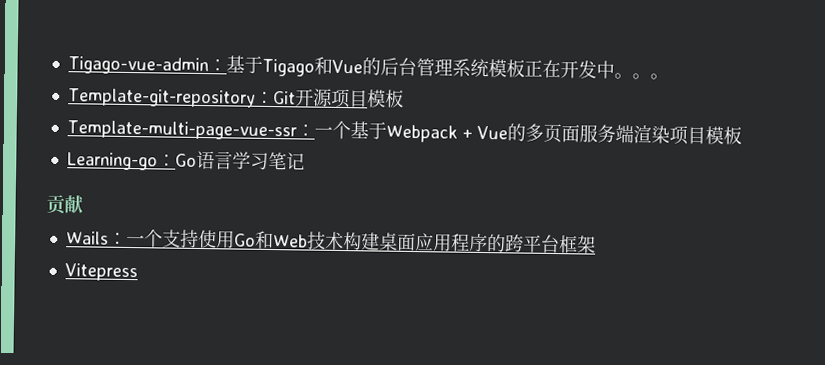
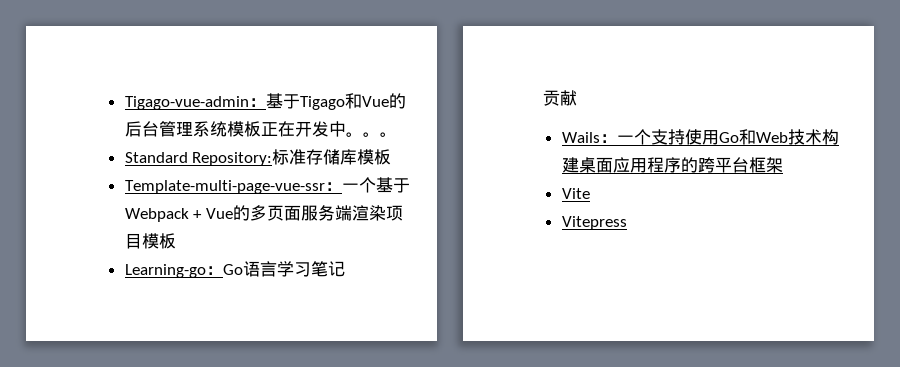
- Template-git-repository：Git开源项目模板
+ Standard Repository:标准存储库模板
+ Vite

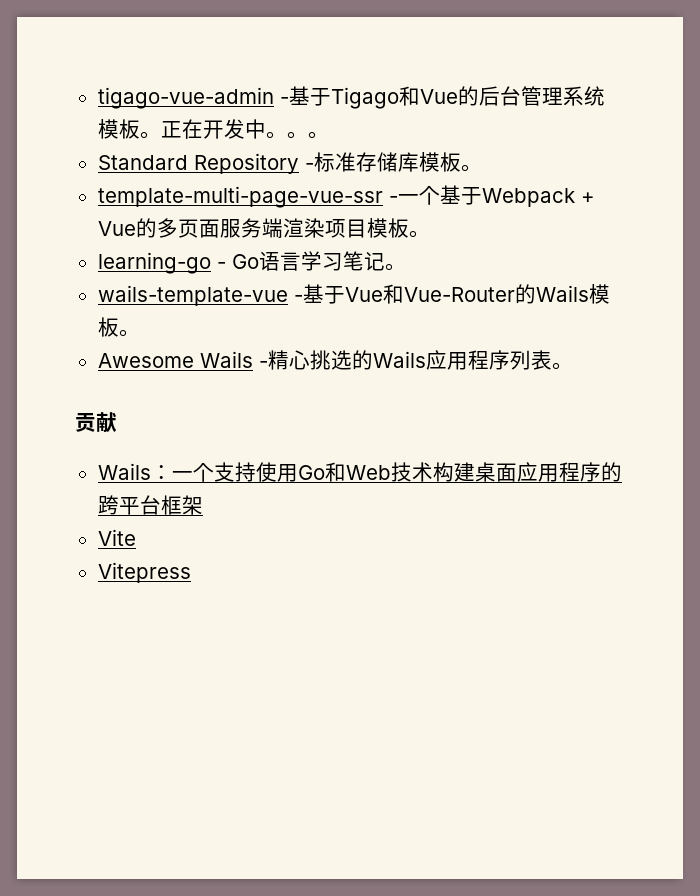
- Tigago-vue-admin：基于Tigago和Vue的后台管理系统模板正在开发中。
+ tigago-vue-admin -基于Tigago和Vue的后台管理系统模板。正在开发中。
- Standard Repository:标准存储库模板
- Template-multi-page-vue-ssr：一个基于Webpack + Vue的多页面服务端渲染项目模板
- Learning-go：Go语言学习笔记
+ Standard Repository -标准存储库模板。
+ template-multi-page-vue-ssr -一个基于Webpack + Vue的多页面服务端渲染项目模板。
+ learning-go - Go语言学习笔记。
+ wails-template-vue -基于Vue和Vue-Router的Wails模板。
+ Awesome Wails -精心挑选的Wails应用程序列表。

